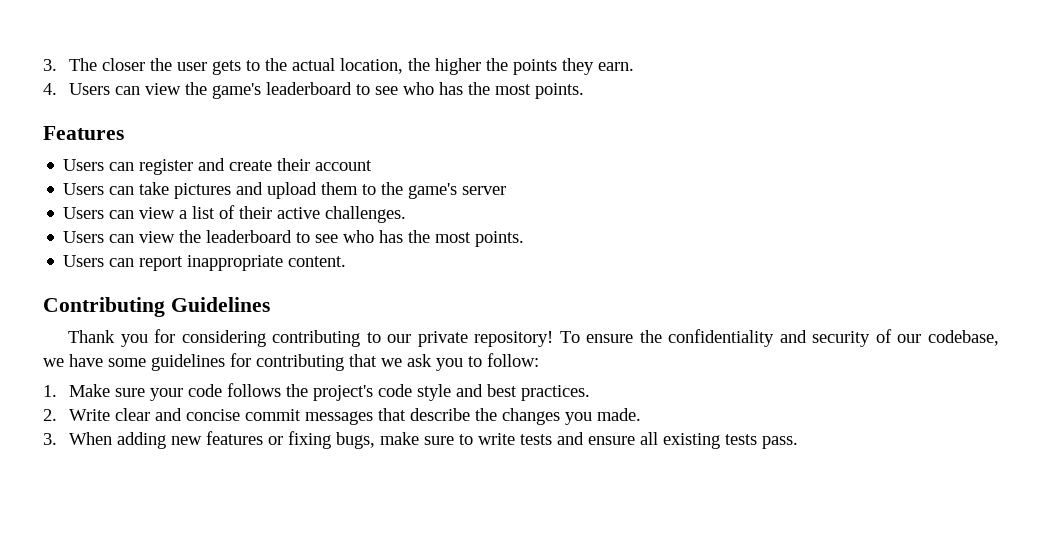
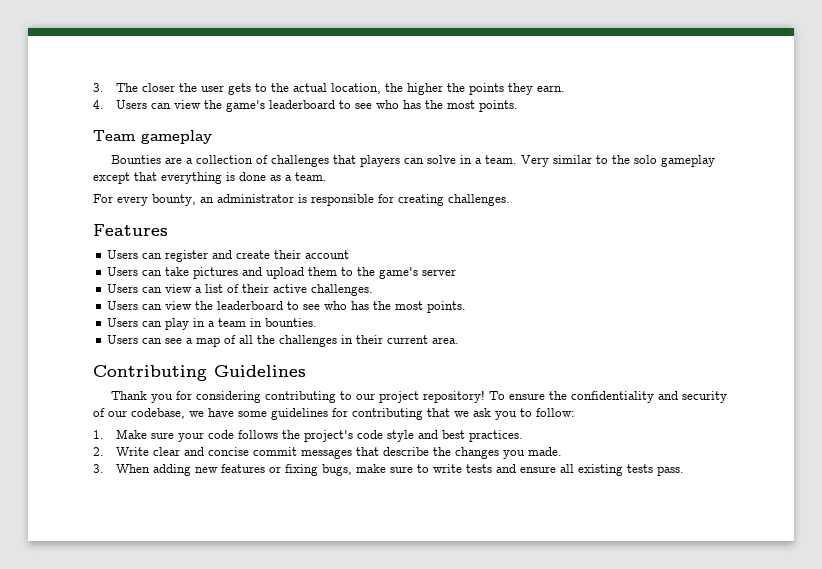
+ Team gameplay
+ Bounties are a collection of challenges that players can solve in a team. Very similar to the solo gameplay except that everything is done as a team.
+ For every bounty, an administrator is responsible for creating challenges.
- Users can report inappropriate content.
+ Users can play in a team in bounties.
+ Users can see a map of all the challenges in their current area.
- Thank you for considering contributing to our private repository!
+ Thank you for considering contributing to our project repository!

